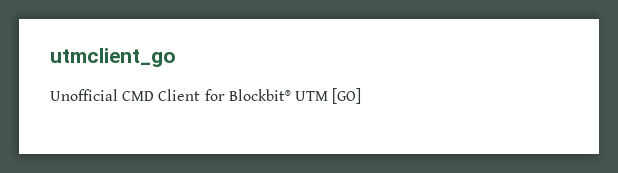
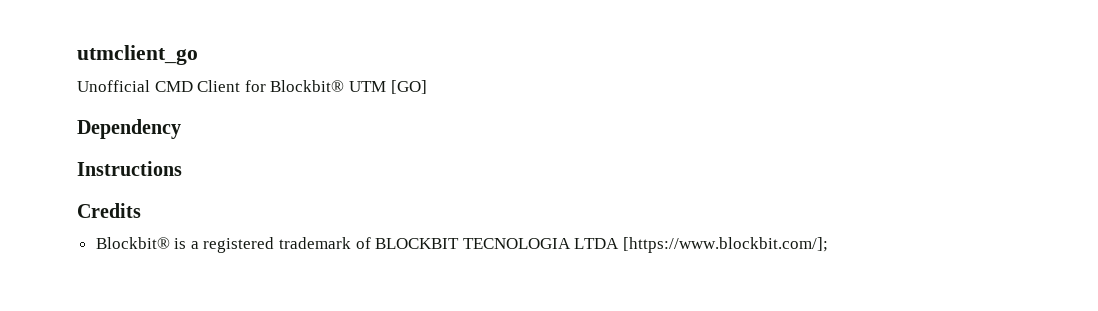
+ Dependency
+ Instructions
+ Credits
+ Blockbit® is a registered trademark of BLOCKBIT TECNOLOGIA LTDA [https://www.blockbit.com/];

